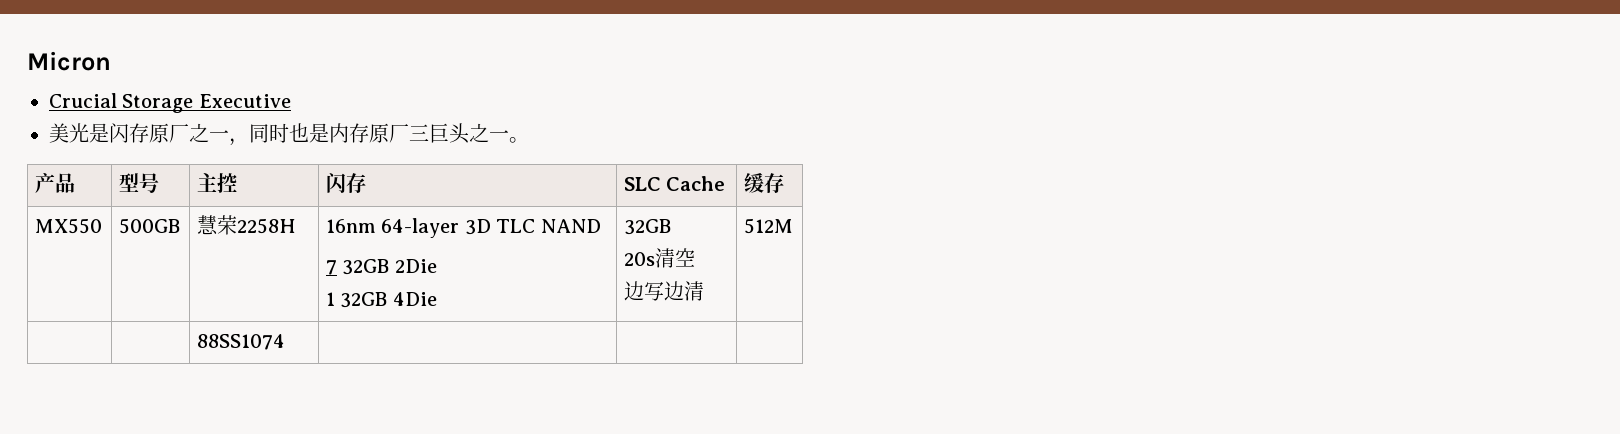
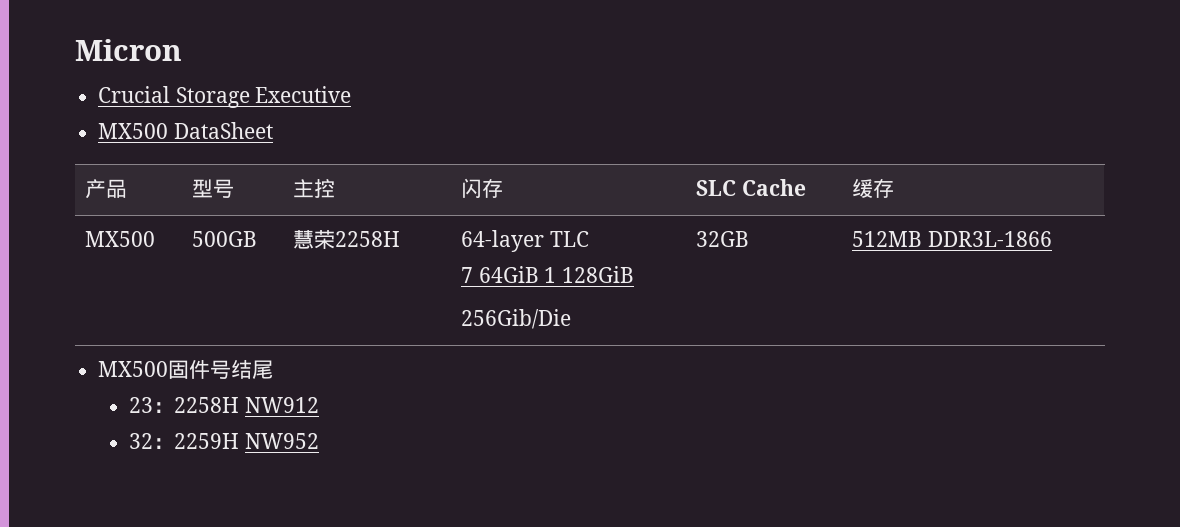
- 美光是闪存原厂之一，同时也是内存原厂三巨头之一。
+ MX500 DataSheet
- MX550 | 500GB | 慧荣2258H | 16nm 64-layer 3D TLC NAND
- 7 32GB 2Die
- 1 32GB 4Die | 32GB
- 20s清空
- 边写边清 | 512M
- | | 88SS1074 | | |
+ MX500 | 500GB | 慧荣2258H | 64-layer TLC
+ 7 64GiB 1 128GiB
+ 256Gib/Die | 32GB | 512MB DDR3L-1866
+ MX500固件号结尾
+ 23：2258H NW912
+ 32：2259H NW952

